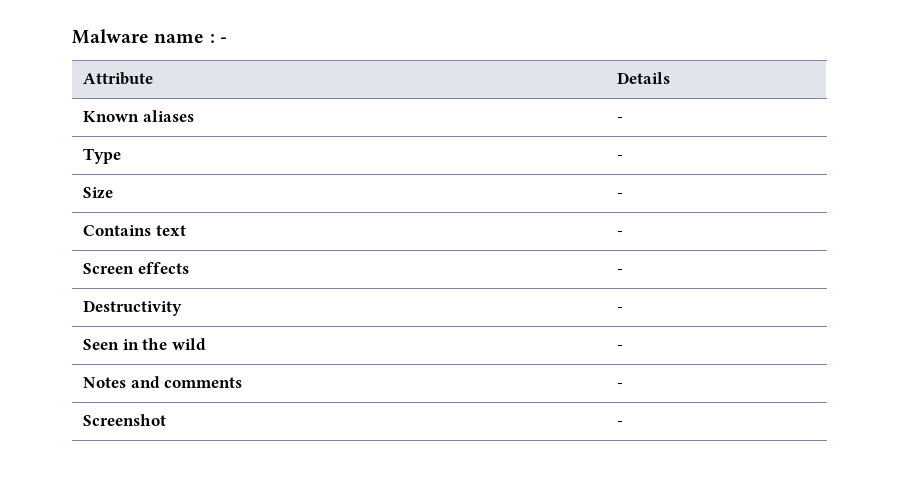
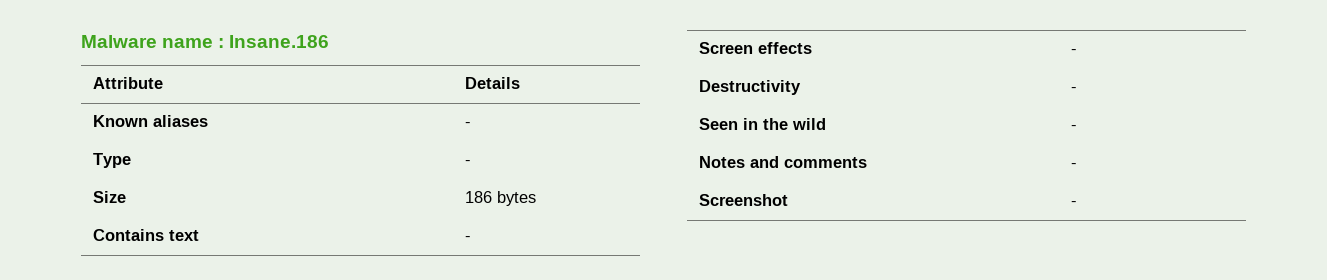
- Malware name : -
+ Malware name : Insane.186
- Size | -
+ Size | 186 bytes

